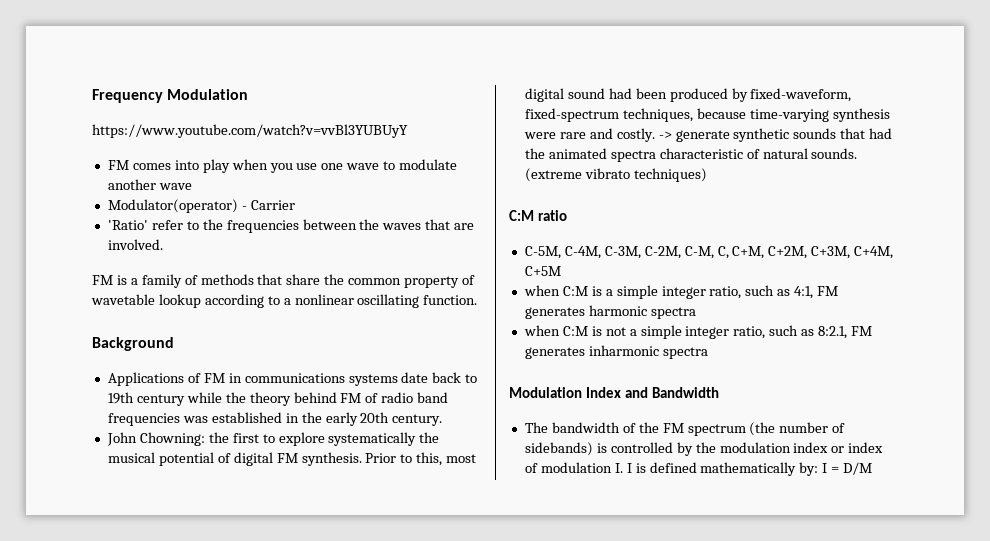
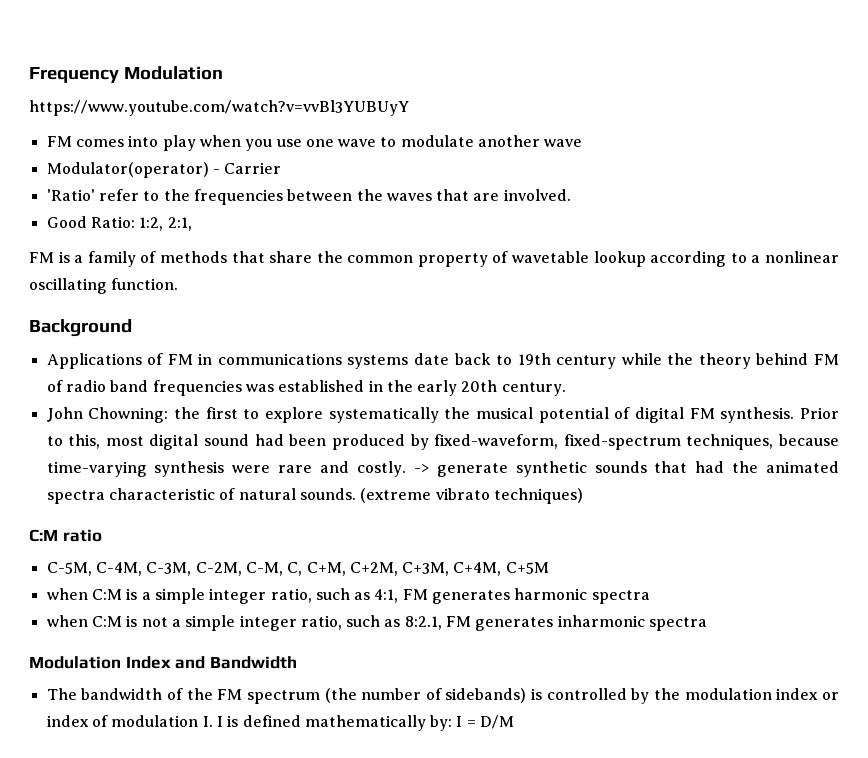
+ Good Ratio: 1:2, 2:1,

